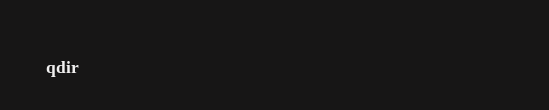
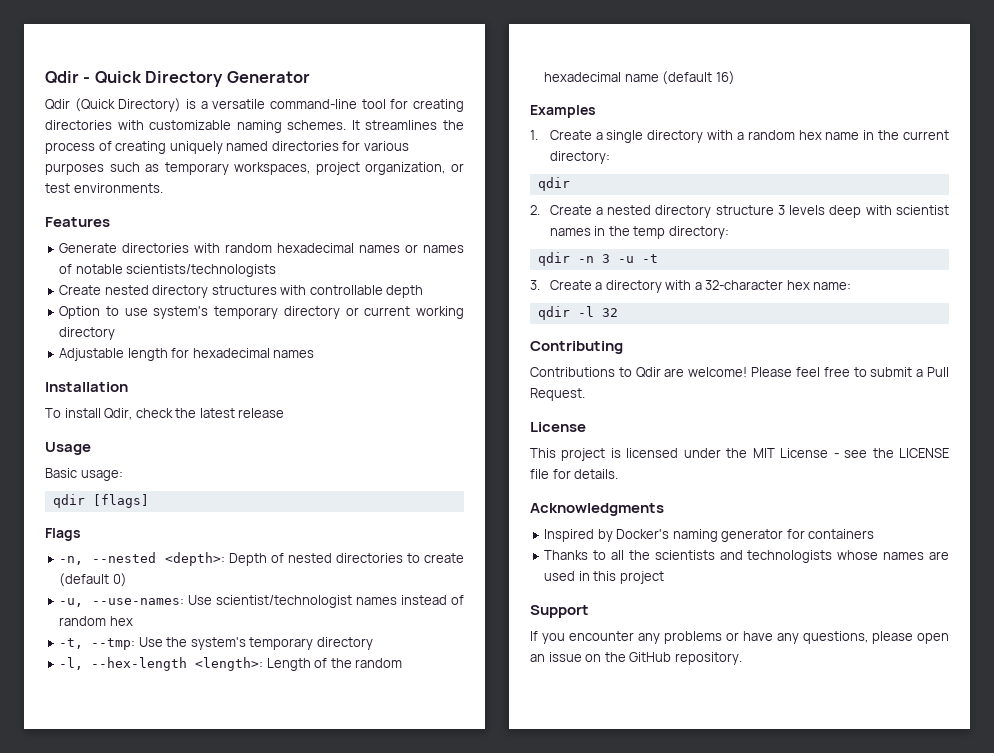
+ Qdir - Quick Directory Generator
+ Qdir (Quick Directory) is a versatile command-line tool for creating directories with customizable naming schemes. It streamlines the process of creating uniquely named directories for various purposes such as temporary workspaces, project organization, or test environments.
+ Features
+ Generate directories with random hexadecimal names or names of notable scientists/technologists
+ Create nested directory structures with controllable depth
+ Option to use system's temporary directory or current working directory
+ Adjustable length for hexadecimal names
+ Installation
+ To install Qdir, check the latest release
+ Usage
+ Basic usage:
+ qdir [flags]
+ Flags
+ -n, --nested <depth>: Depth of nested directories to create (default 0)
+ -u, --use-names: Use scientist/technologist names instead of random hex
+ -t, --tmp: Use the system's temporary directory
+ -l, --hex-length <length>: Length of the random hexadecimal name (default 16)
+ Examples
+ 1. Create a single directory with a random hex name in the current directory:
  qdir
+ 2. Create a nested directory structure 3 levels deep with scientist names in the temp directory:
+ qdir -n 3 -u -t
+ 3. Create a directory with a 32-character hex name:
+ qdir -l 32
+ Contributing
+ Contributions to Qdir are welcome! Please feel free to submit a Pull Request.
+ License
+ This project is licensed under the MIT License - see the LICENSE file for details.
+ Acknowledgments
+ Inspired by Docker's naming generator for containers
+ Thanks to all the scientists and technologists whose names are used in this project
+ Support
+ If you encounter any problems or have any questions, please open an issue on the GitHub repository.

